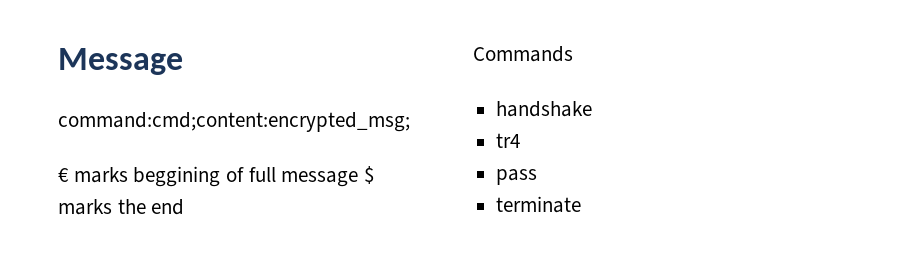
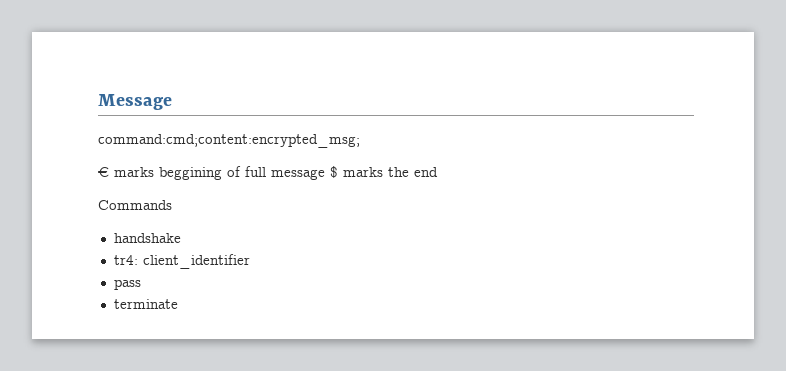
- tr4
+ tr4: client_identifier

